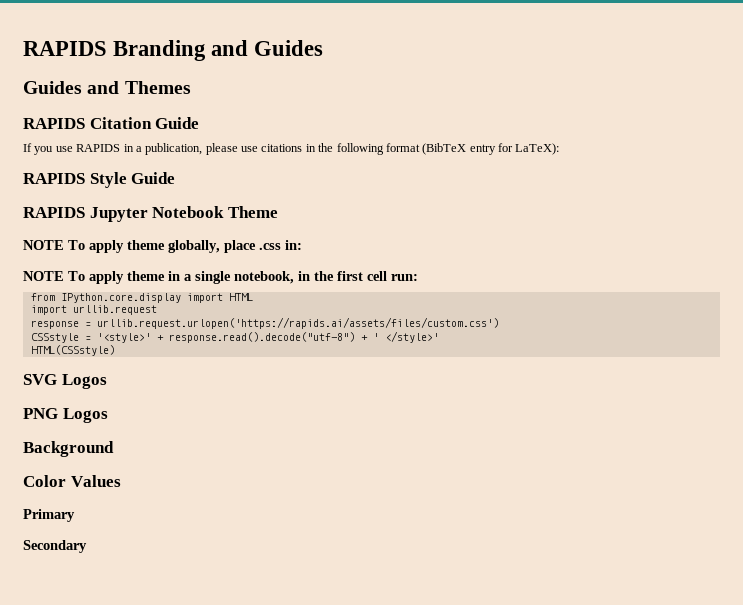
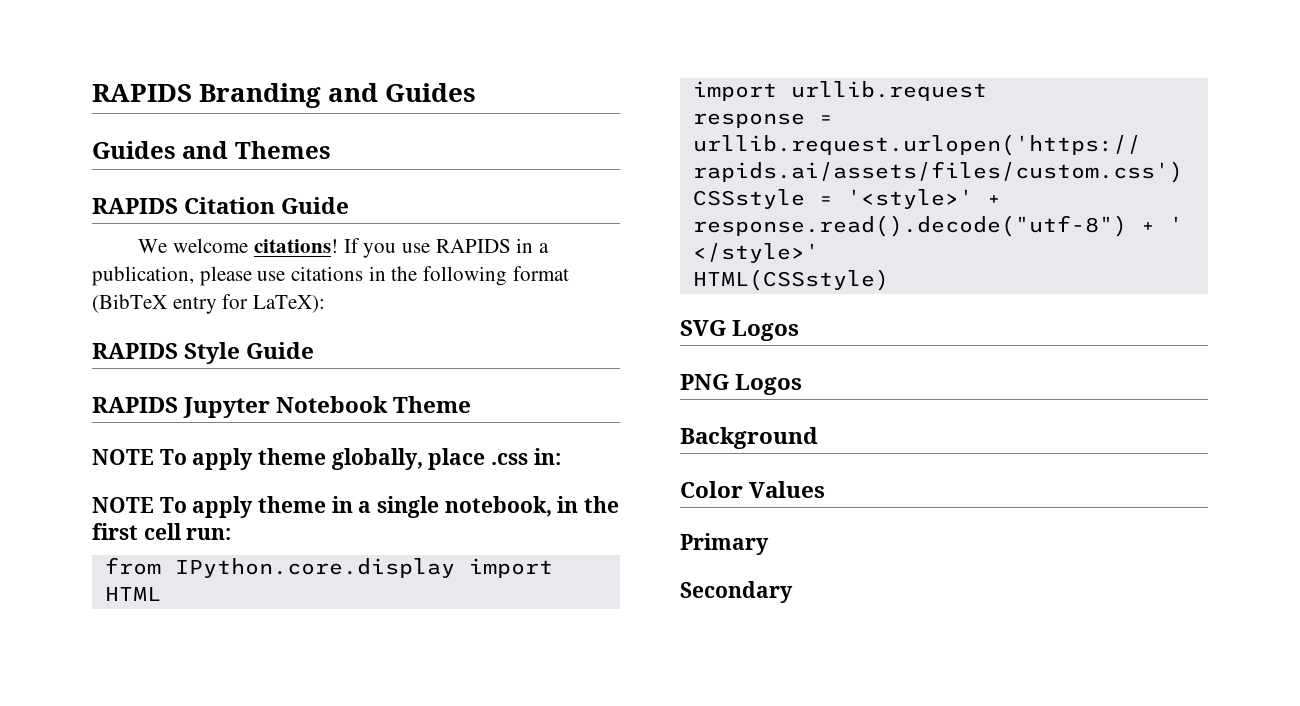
+ We welcome citations!

